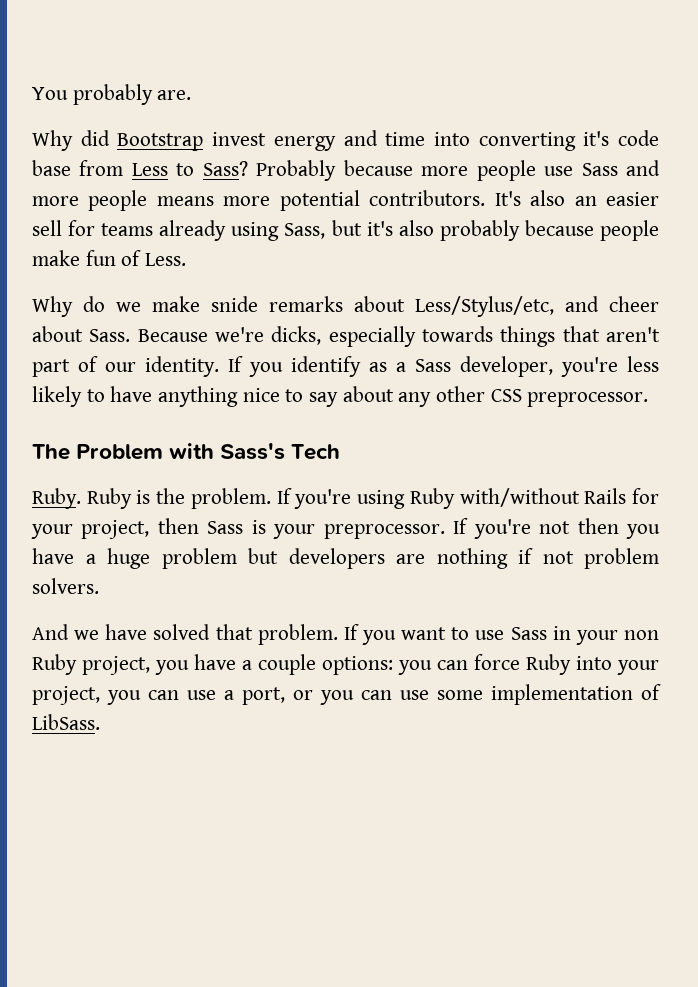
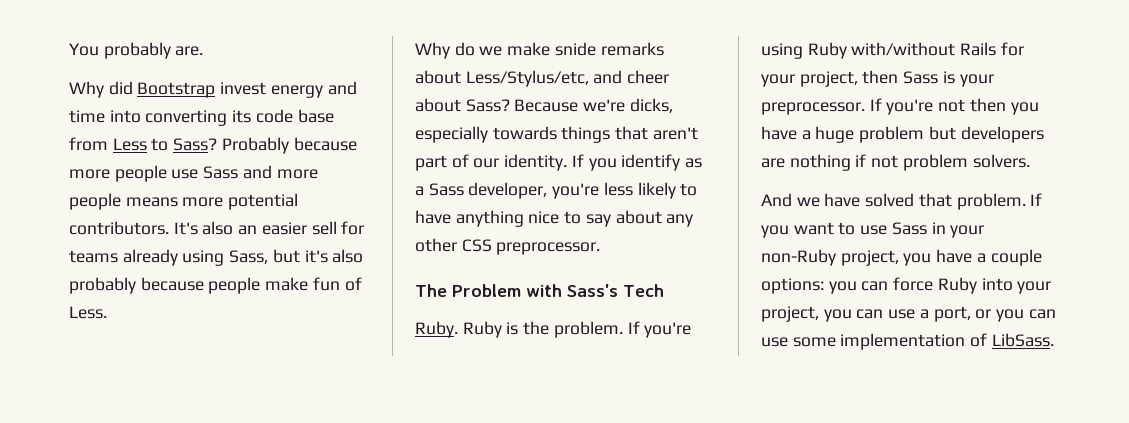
- Why did Bootstrap invest energy and time into converting it's code base from Less to Sass?
+ Why did Bootstrap invest energy and time into converting its code base from Less to Sass?
- Why do we make snide remarks about Less/Stylus/etc, and cheer about Sass.
+ Why do we make snide remarks about Less/Stylus/etc, and cheer about Sass?
- If you want to use Sass in your non Ruby project, you have a couple options: you can force Ruby into your project, you can use a port, or you can use some implementation of LibSass.
+ If you want to use Sass in your non-Ruby project, you have a couple options: you can force Ruby into your project, you can use a port, or you can use some implementation of LibSass.

